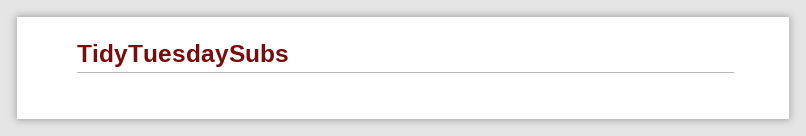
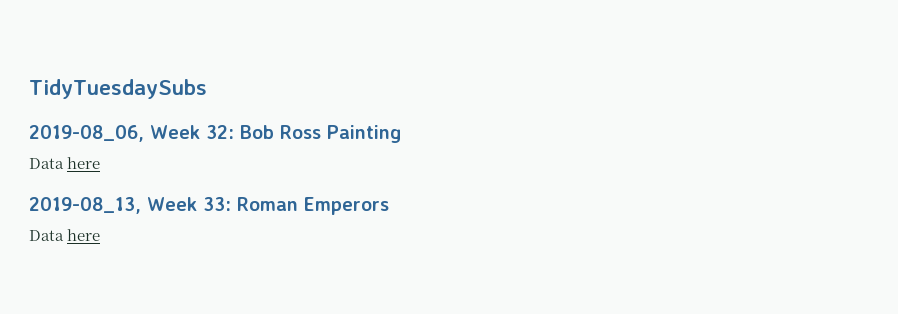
+ 2019-08_06, Week 32: Bob Ross Painting
+ Data here
+ 2019-08_13, Week 33: Roman Emperors
+ Data here

